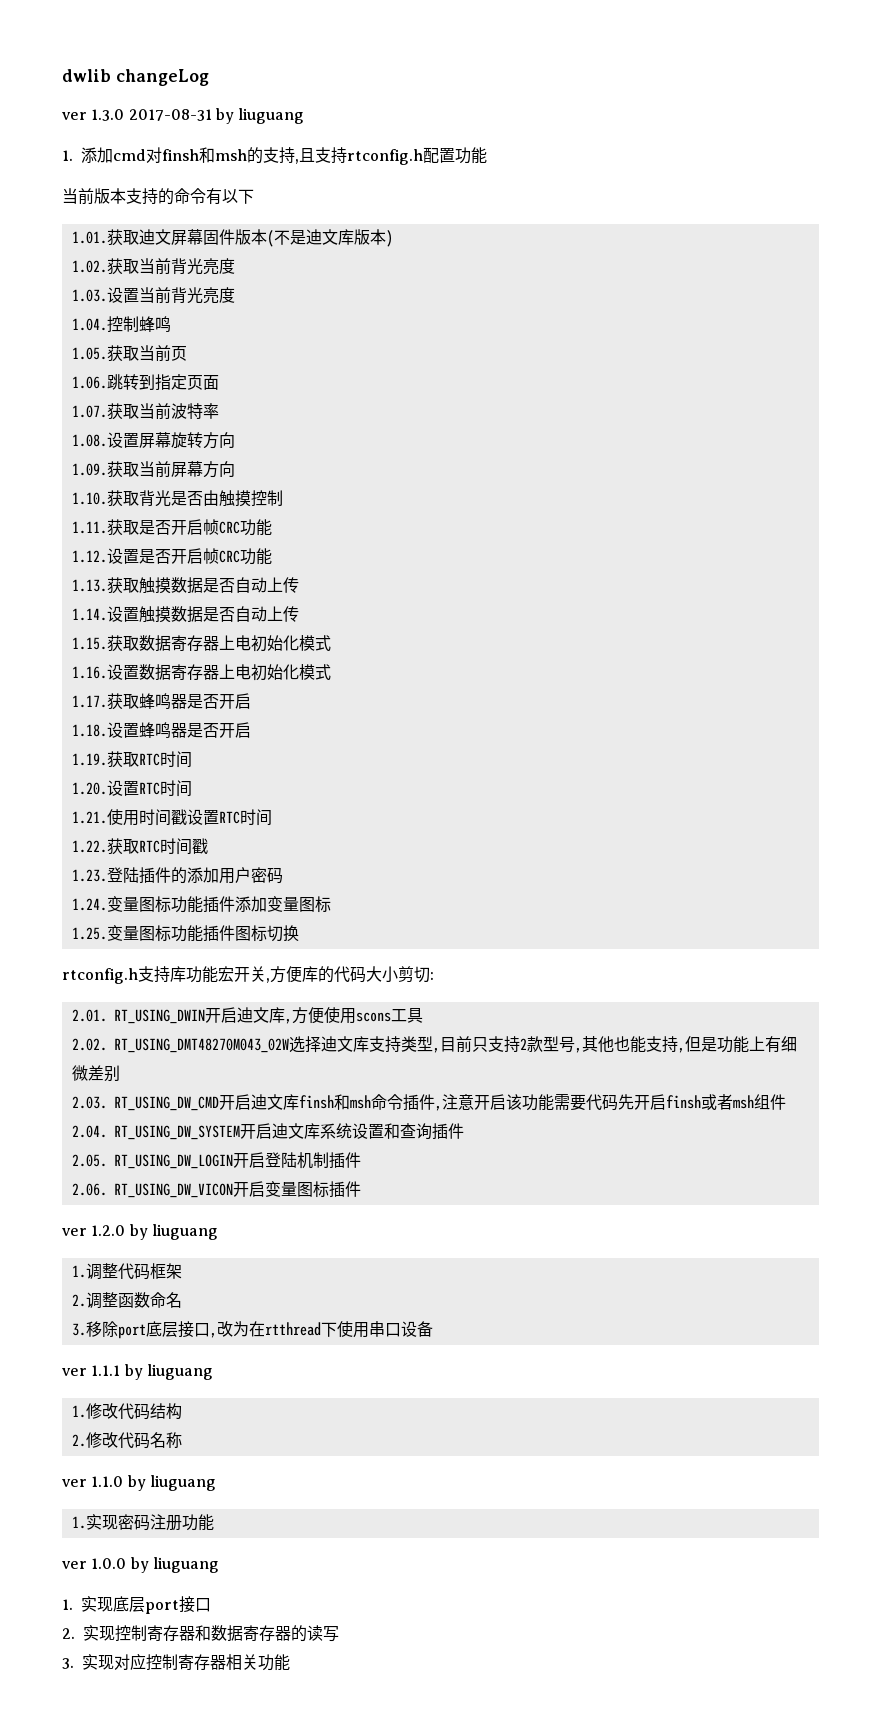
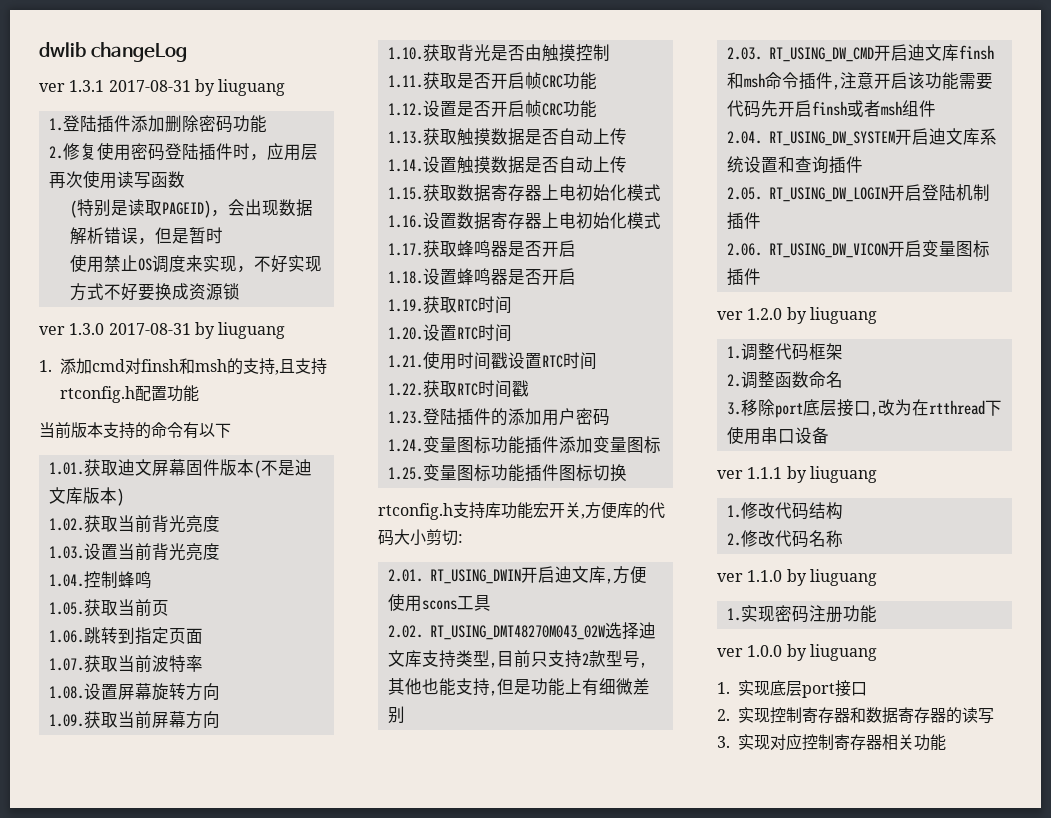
+ ver 1.3.1 2017-08-31 by liuguang
+ 1.登陆插件添加删除密码功能
+ 2.修复使用密码登陆插件时，应用层再次使用读写函数
+ (特别是读取PAGEID)，会出现数据解析错误，但是暂时
+ 使用禁止OS调度来实现，不好实现方式不好要换成资源锁

